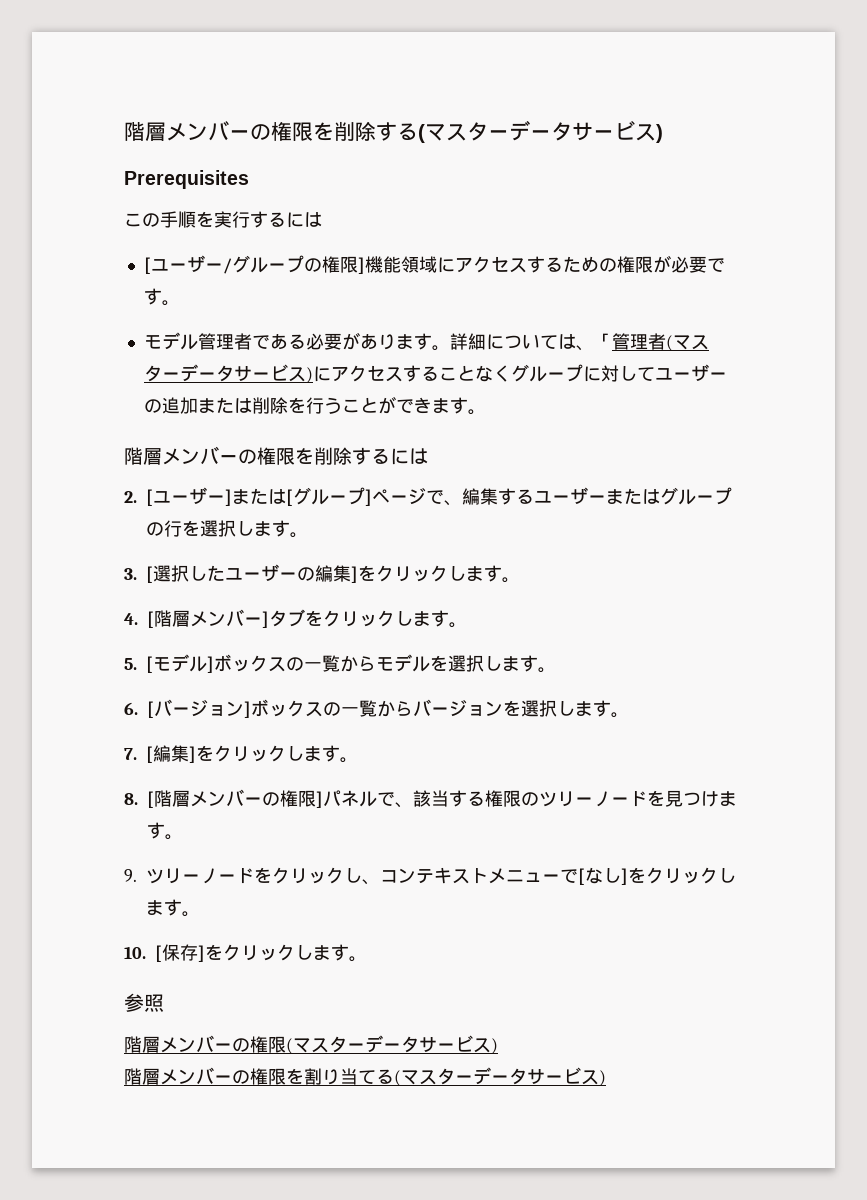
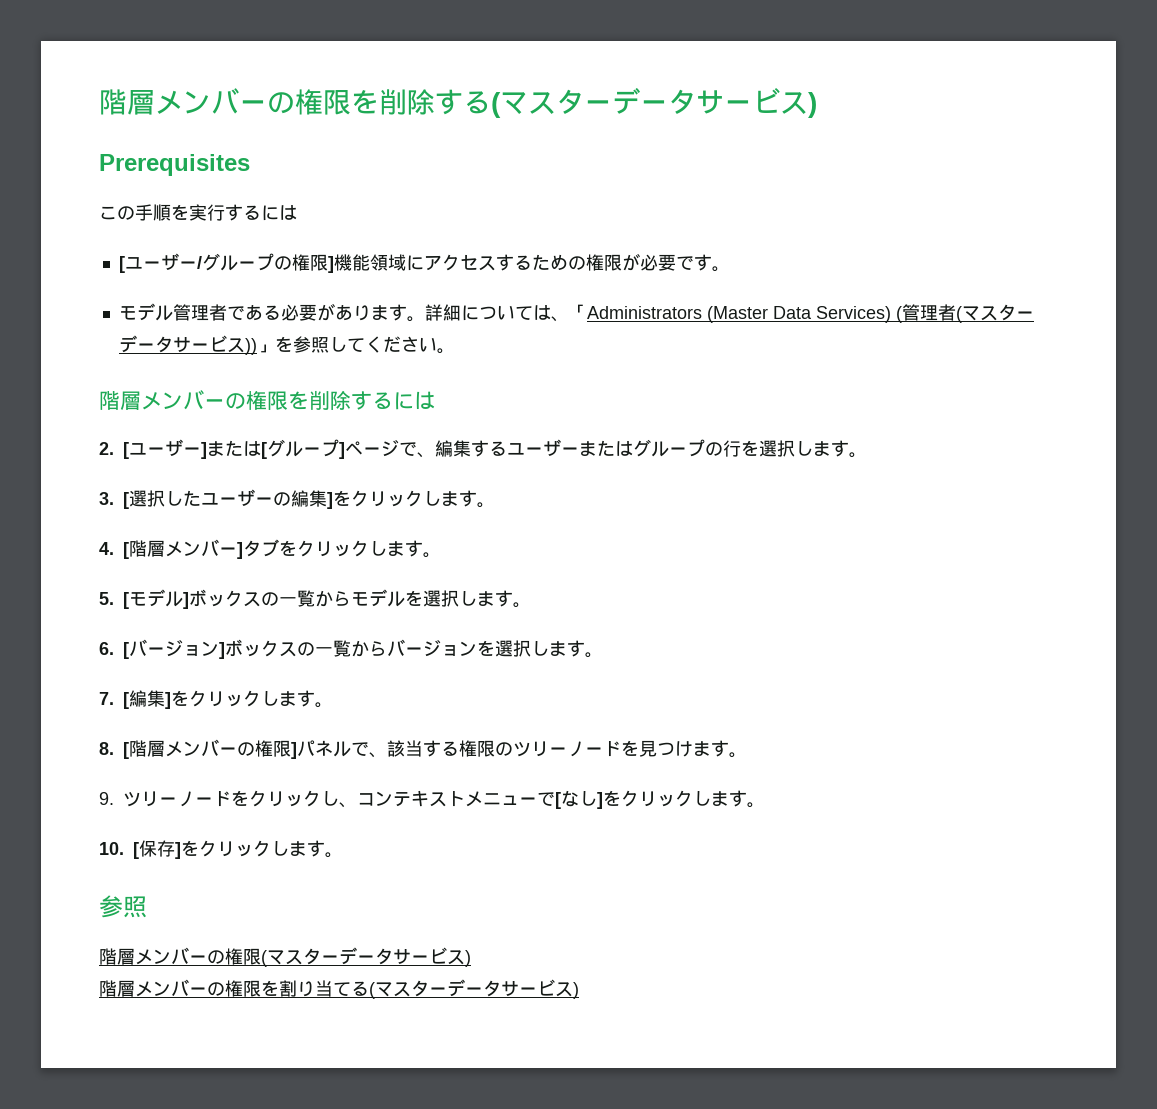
- 詳細については、「管理者(マスターデータサービス)にアクセスすることなくグループに対してユーザーの追加または削除を行うことができます。
+ 詳細については、「Administrators (Master Data Services) (管理者(マスターデータサービス))」を参照してください。

